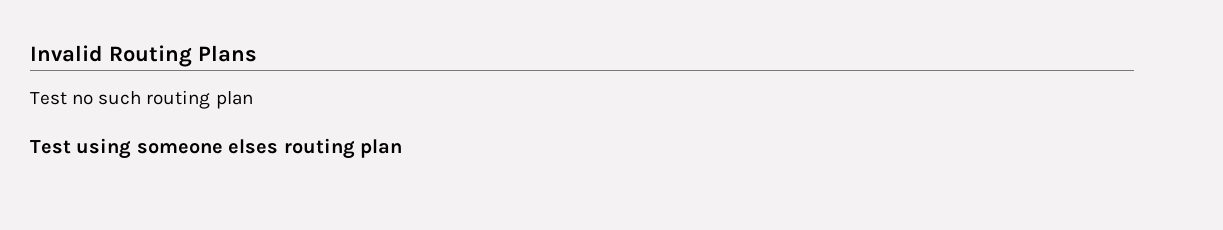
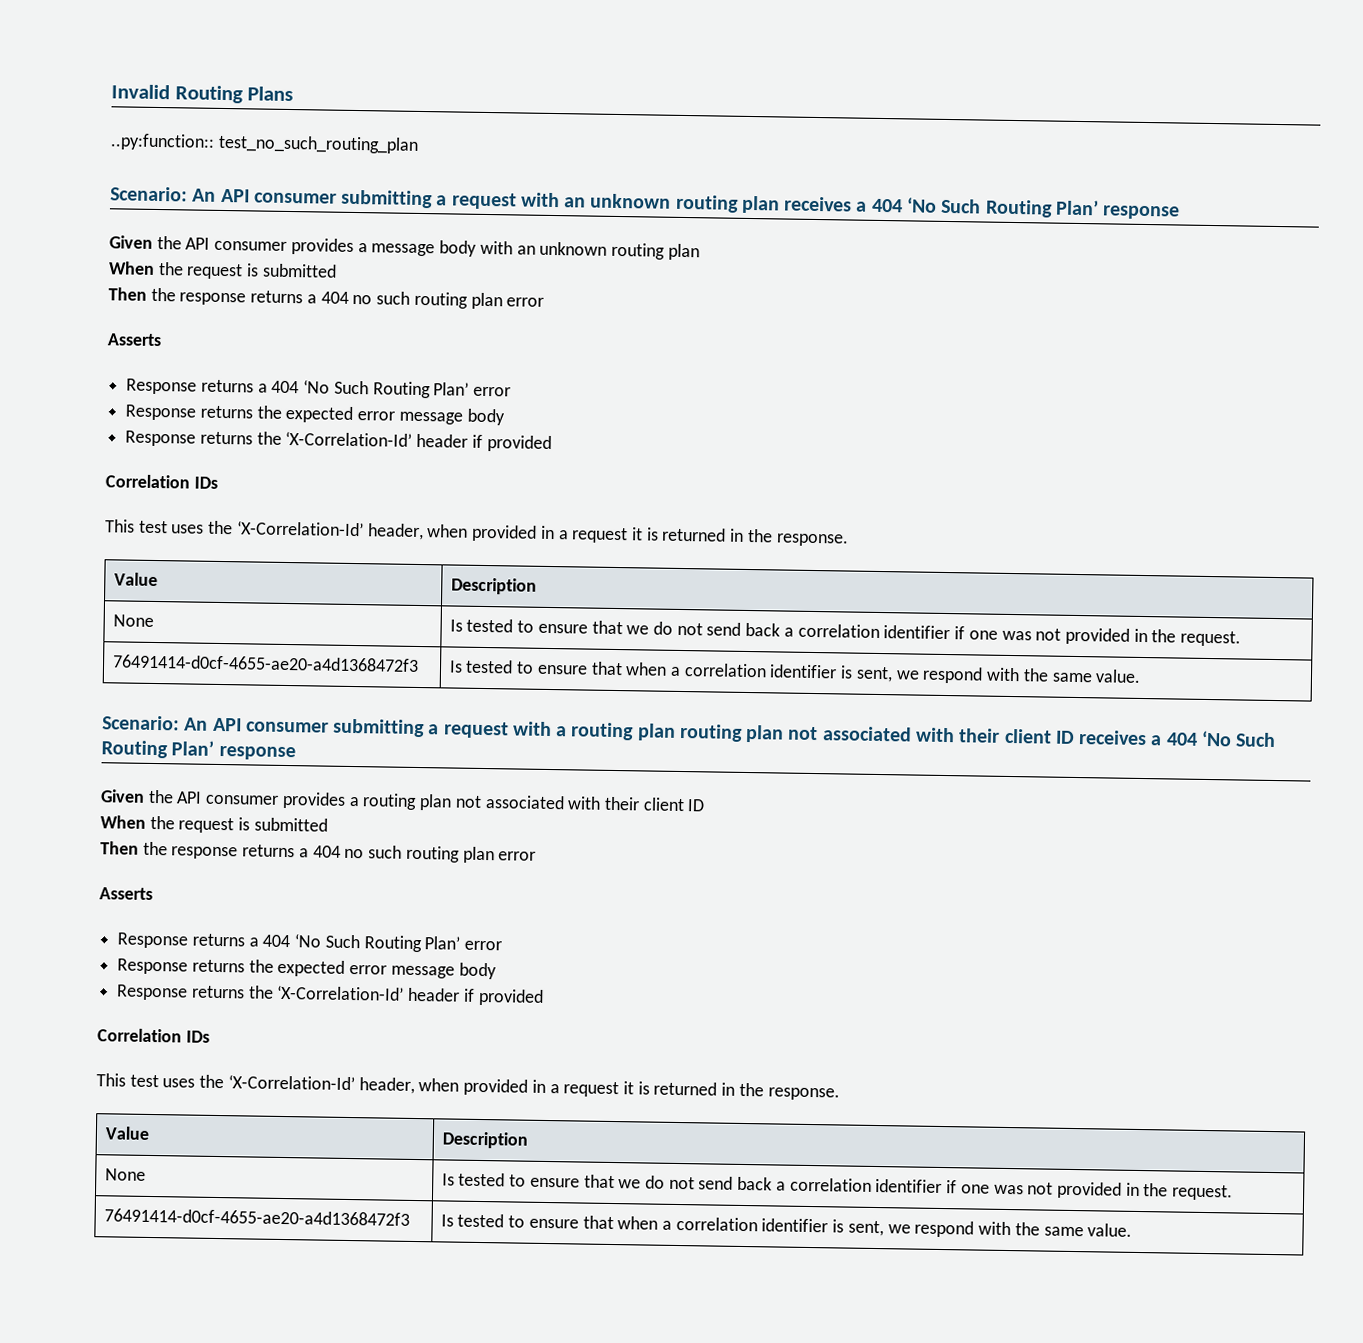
- Test no such routing plan
- Test using someone elses routing plan
+ ..py:function:: test_no_such_routing_plan
+ Scenario: An API consumer submitting a request with an unknown routing plan receives a 404 ‘No Such Routing Plan’ response
+ Given the API consumer provides a message body with an unknown routing plan
+ When the request is submitted
+ Then the response returns a 404 no such routing plan error
+ Asserts
+ Response returns a 404 ‘No Such Routing Plan’ error
+ Response returns the expected error message body
+ Response returns the ‘X-Correlation-Id’ header if provided
+ Correlation IDs
+ This test uses the ‘X-Correlation-Id’ header, when provided in a request it is returned in the response.
+ Value | Description
+ None | Is tested to ensure that we do not send back a correlation identifier if one was not provided in the request.
+ 76491414-d0cf-4655-ae20-a4d1368472f3 | Is tested to ensure that when a correlation identifier is sent, we respond with the same value.
+ Scenario: An API consumer submitting a request with a routing plan routing plan not associated with their client ID receives a 404 ‘No Such Routing Plan’ response
+ Given the API consumer provides a routing plan not associated with their client ID
+ When the request is submitted
+ Then the response returns a 404 no such routing plan error
+ Asserts
+ Response returns a 404 ‘No Such Routing Plan’ error
+ Response returns the expected error message body
+ Response returns the ‘X-Correlation-Id’ header if provided
+ Correlation IDs
+ This test uses the ‘X-Correlation-Id’ header, when provided in a request it is returned in the response.
+ Value | Description
+ None | Is tested to ensure that we do not send back a correlation identifier if one was not provided in the request.
+ 76491414-d0cf-4655-ae20-a4d1368472f3 | Is tested to ensure that when a correlation identifier is sent, we respond with the same value.

